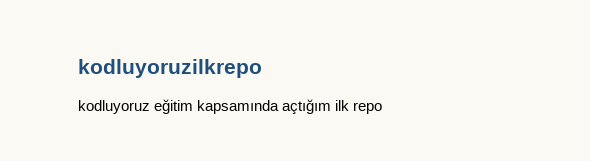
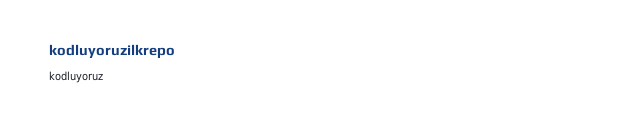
- kodluyoruz eğitim kapsamında açtığım ilk repo
+ kodluyoruz

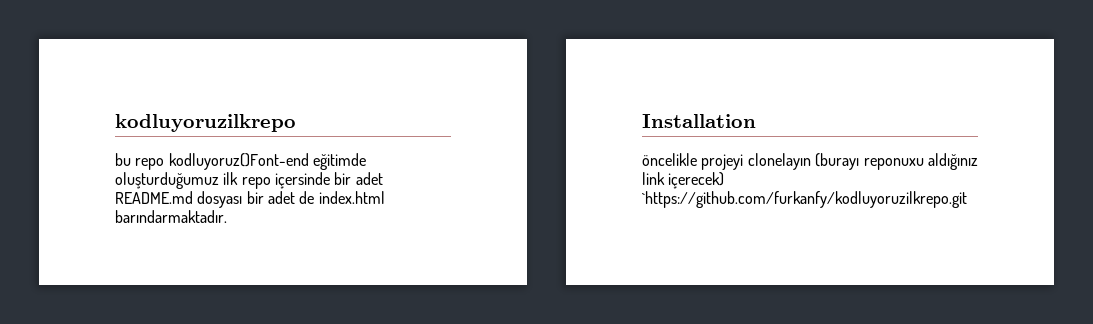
- kodluyoruz
+ bu repo kodluyoruz()Font-end eğitimde oluşturduğumuz ilk repo içersinde bir adet README.md dosyası bir adet de index.html barındarmaktadır.
+ Installation
+ öncelikle projeyi clonelayın (burayı reponuxu aldığınız link içerecek) `https://github.com/furkanfy/kodluyoruzilkrepo.git

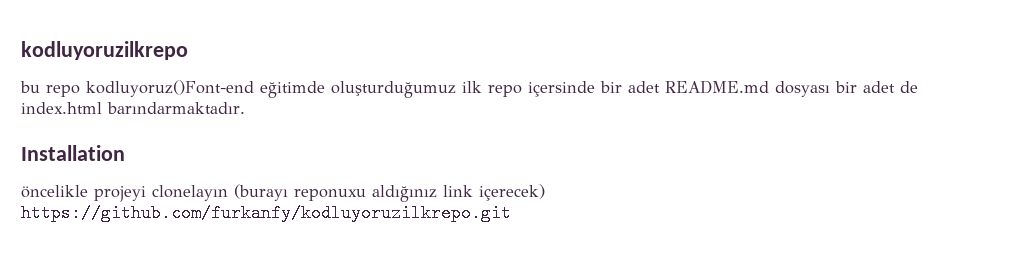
- öncelikle projeyi clonelayın (burayı reponuxu aldığınız link içerecek) `https://github.com/furkanfy/kodluyoruzilkrepo.git
+ öncelikle projeyi clonelayın (burayı reponuxu aldığınız link içerecek) https://github.com/furkanfy/kodluyoruzilkrepo.git

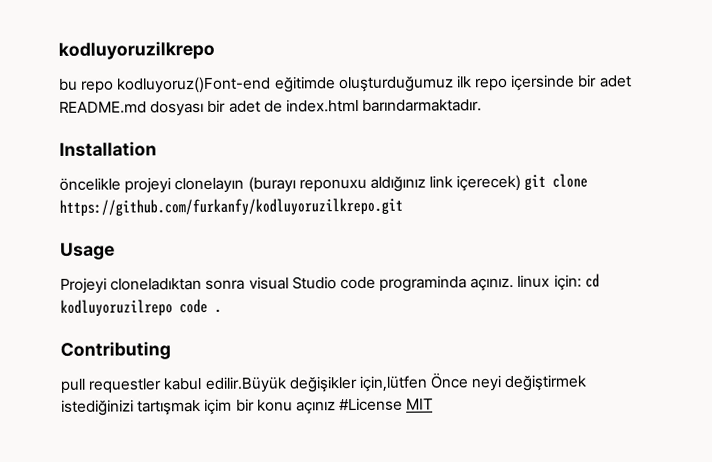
- öncelikle projeyi clonelayın (burayı reponuxu aldığınız link içerecek) https://github.com/furkanfy/kodluyoruzilkrepo.git
+ öncelikle projeyi clonelayın (burayı reponuxu aldığınız link içerecek) git clone https://github.com/furkanfy/kodluyoruzilkrepo.git
+ Usage
+ Projeyi cloneladıktan sonra visual Studio code programinda açınız. linux için: cd kodluyoruzilrepo code .
+ Contributing
+ pull requestler kabul edilir.Büyük değişikler için,lütfen Önce neyi değiştirmek istediğinizi tartışmak içim bir konu açınız #License MIT

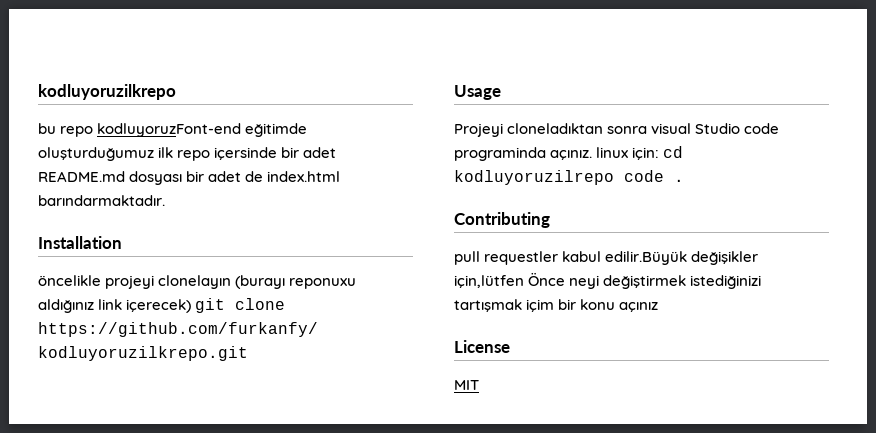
- bu repo kodluyoruz()Font-end eğitimde oluşturduğumuz ilk repo içersinde bir adet README.md dosyası bir adet de index.html barındarmaktadır.
+ bu repo kodluyoruzFont-end eğitimde oluşturduğumuz ilk repo içersinde bir adet README.md dosyası bir adet de index.html barındarmaktadır.
- pull requestler kabul edilir.Büyük değişikler için,lütfen Önce neyi değiştirmek istediğinizi tartışmak içim bir konu açınız #License MIT
+ pull requestler kabul edilir.Büyük değişikler için,lütfen Önce neyi değiştirmek istediğinizi tartışmak içim bir konu açınız
+ License
+ MIT

